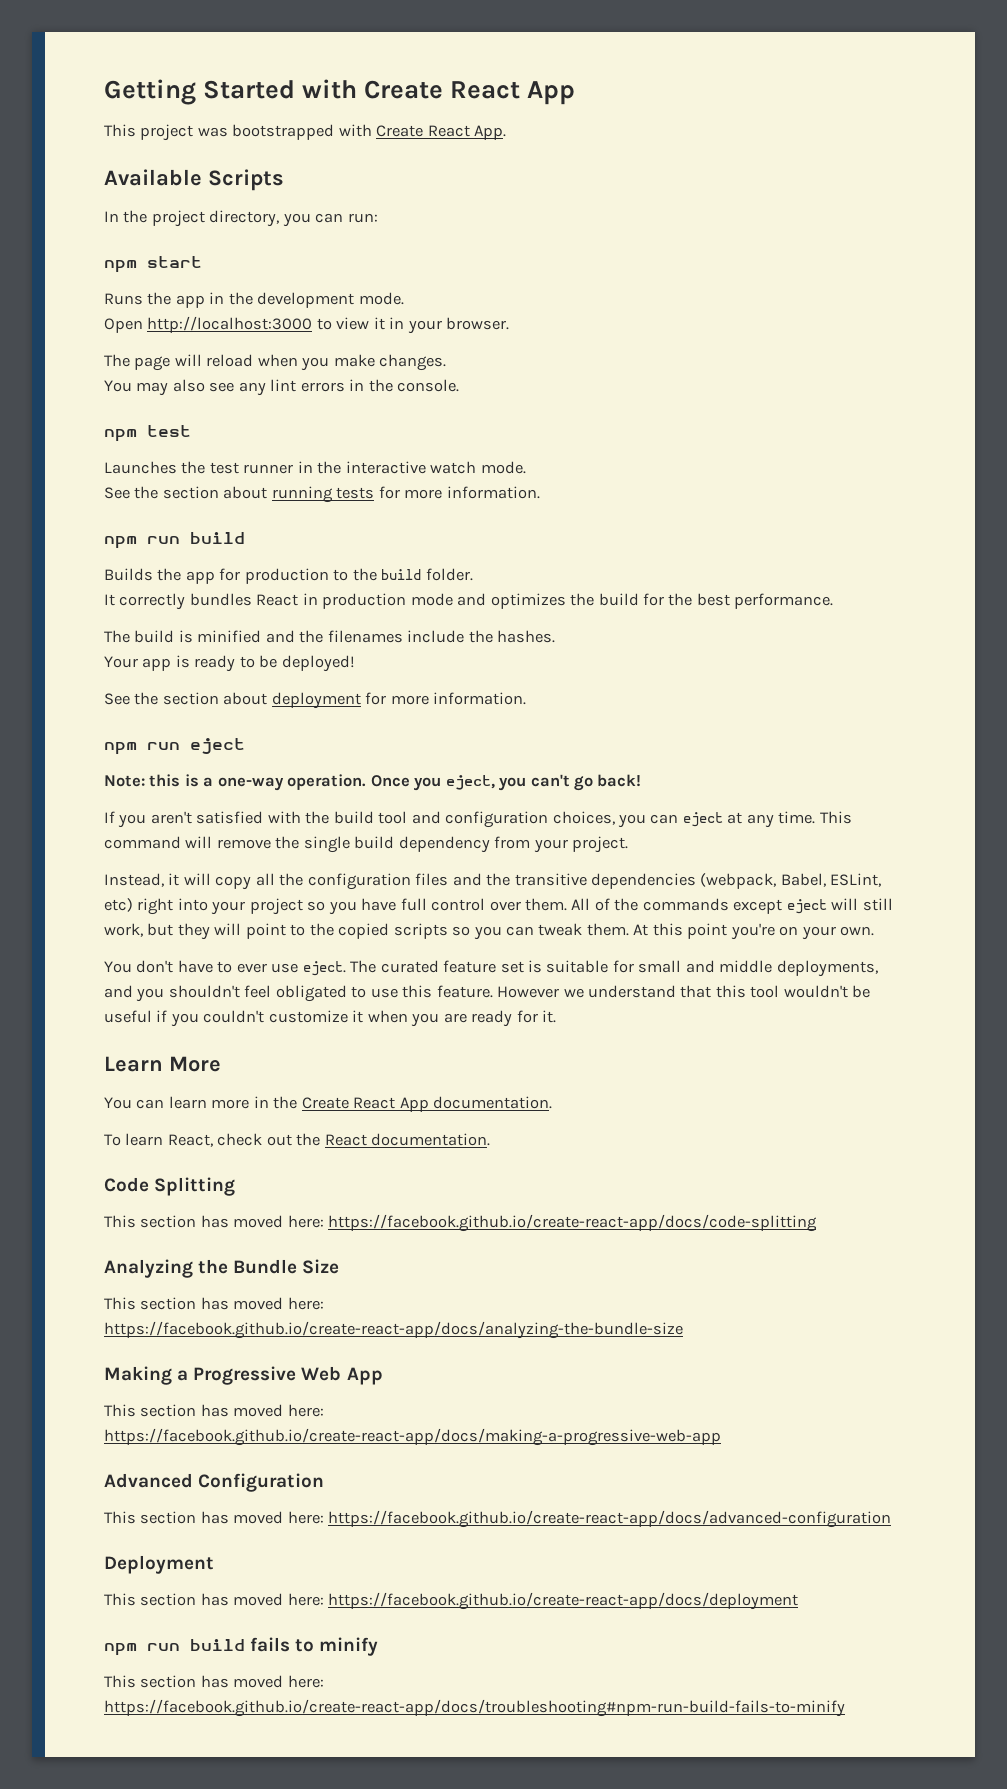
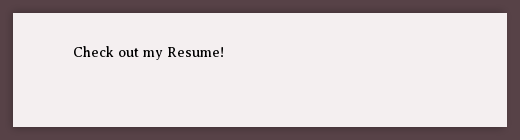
- Getting Started with Create React App
- This project was bootstrapped with Create React App.
- Available Scripts
- In the project directory, you can run:
- npm start
- Runs the app in the development mode.
- Open http://localhost:3000 to view it in your browser.
- The page will reload when you make changes.
- You may also see any lint errors in the console.
- npm test
- Launches the test runner in the interactive watch mode.
- See the section about running tests for more information.
- npm run build
- Builds the app for production to the build folder.
- It correctly bundles React in production mode and optimizes the build for the best performance.
- The build is minified and the filenames include the hashes.
- Your app is ready to be deployed!
- See the section about deployment for more information.
- npm run eject
- Note: this is a one-way operation. Once you eject, you can't go back!
- If you aren't satisfied with the build tool and configuration choices, you can eject at any time. This command will remove the single build dependency from your project.
- Instead, it will copy all the configuration files and the transitive dependencies (webpack, Babel, ESLint, etc) right into your project so you have full control over them. All of the commands except eject will still work, but they will point to the copied scripts so you can tweak them. At this point you're on your own.
- You don't have to ever use eject. The curated feature set is suitable for small and middle deployments, and you shouldn't feel obligated to use this feature. However we understand that this tool wouldn't be useful if you couldn't customize it when you are ready for it.
- Learn More
- You can learn more in the Create React App documentation.
- To learn React, check out the React documentation.
- Code Splitting
- This section has moved here: https://facebook.github.io/create-react-app/docs/code-splitting
- Analyzing the Bundle Size
- This section has moved here: https://facebook.github.io/create-react-app/docs/analyzing-the-bundle-size
- Making a Progressive Web App
- This section has moved here: https://facebook.github.io/create-react-app/docs/making-a-progressive-web-app
- Advanced Configuration
- This section has moved here: https://facebook.github.io/create-react-app/docs/advanced-configuration
- Deployment
- This section has moved here: https://facebook.github.io/create-react-app/docs/deployment
- npm run build fails to minify
- This section has moved here: https://facebook.github.io/create-react-app/docs/troubleshooting#npm-run-build-fails-to-minify
+ Check out my Resume!

